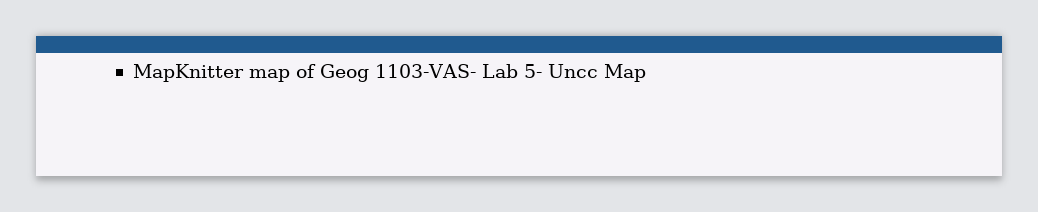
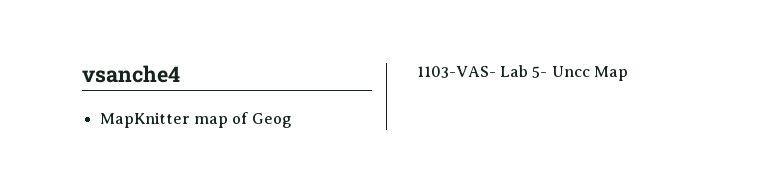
+ vsanche4

